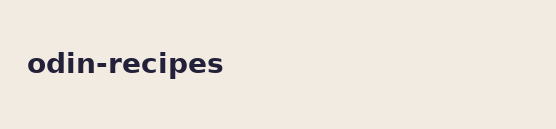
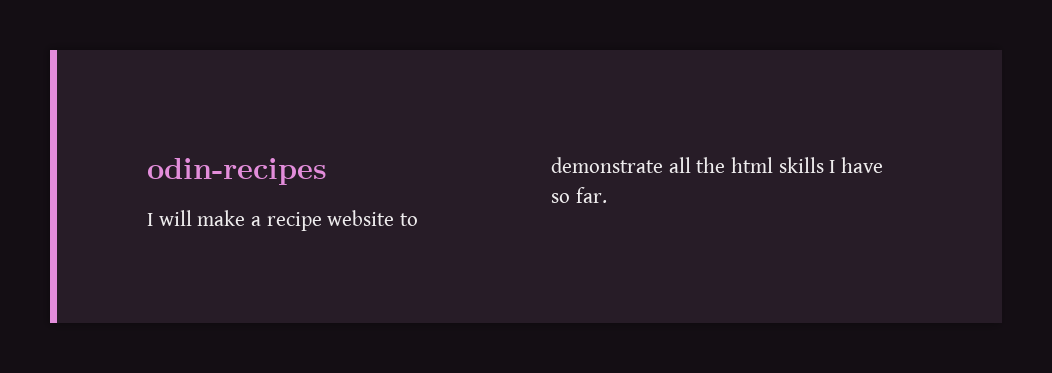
+ I will make a recipe website to demonstrate all the html skills I have so far.

